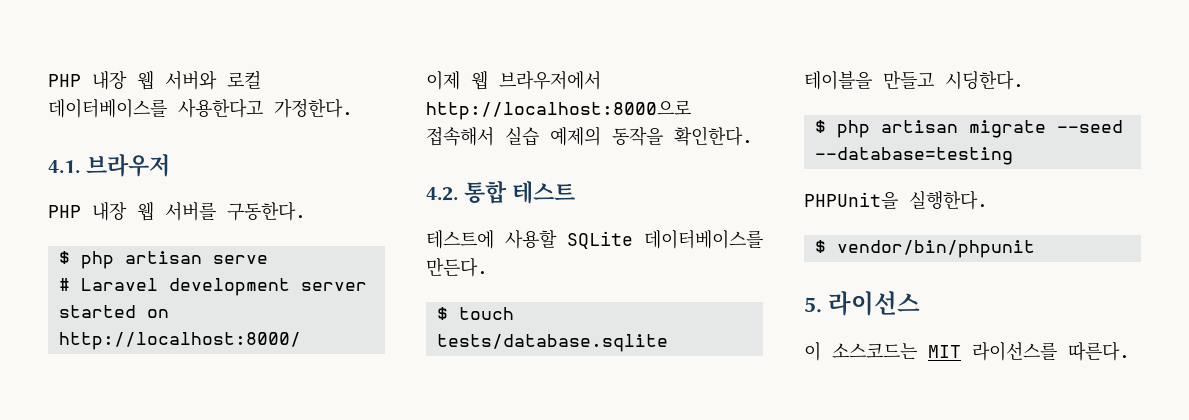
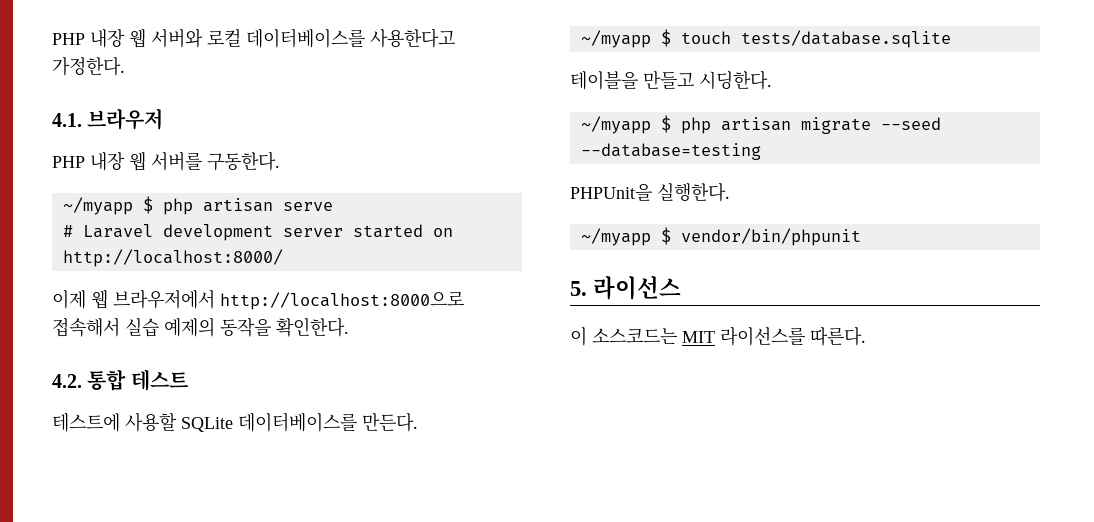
- $ php artisan serve
+ ~/myapp $ php artisan serve
- $ touch tests/database.sqlite
+ ~/myapp $ touch tests/database.sqlite
- $ php artisan migrate --seed --database=testing
+ ~/myapp $ php artisan migrate --seed --database=testing
- $ vendor/bin/phpunit
+ ~/myapp $ vendor/bin/phpunit

